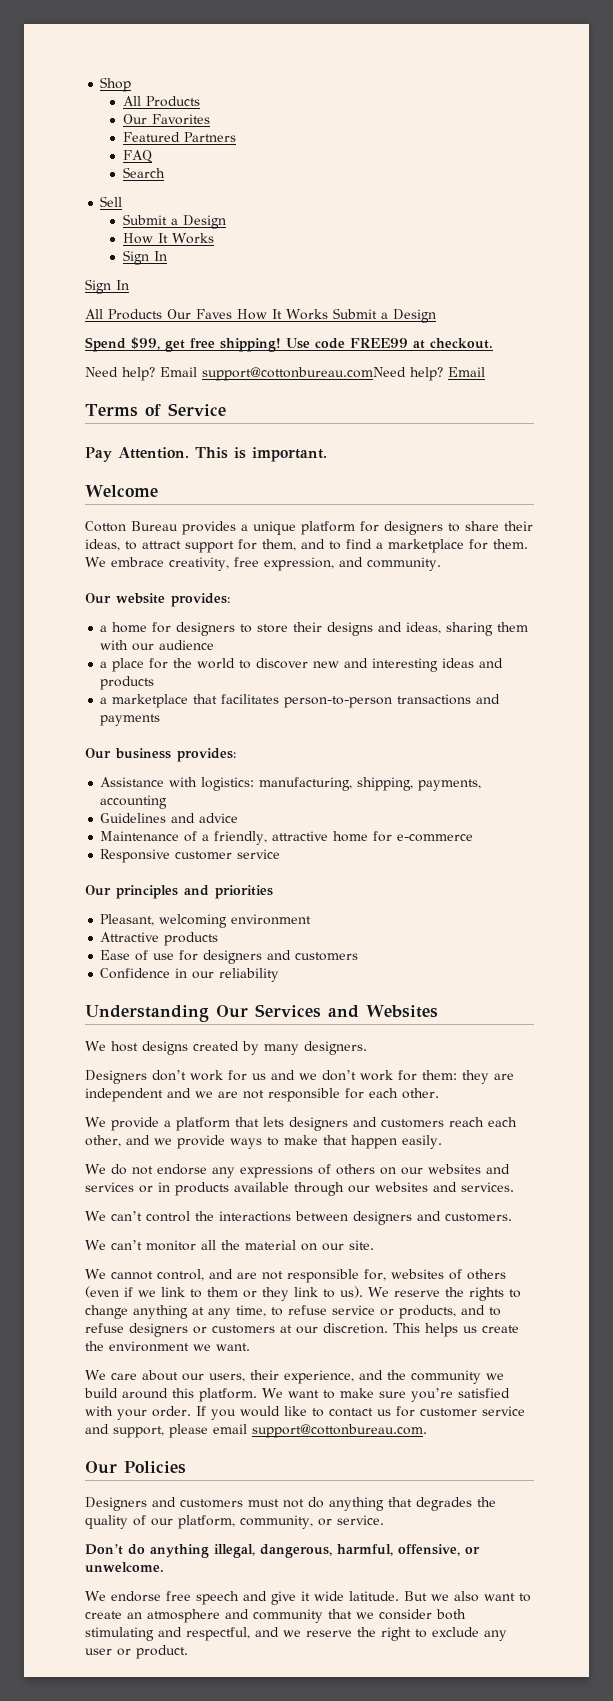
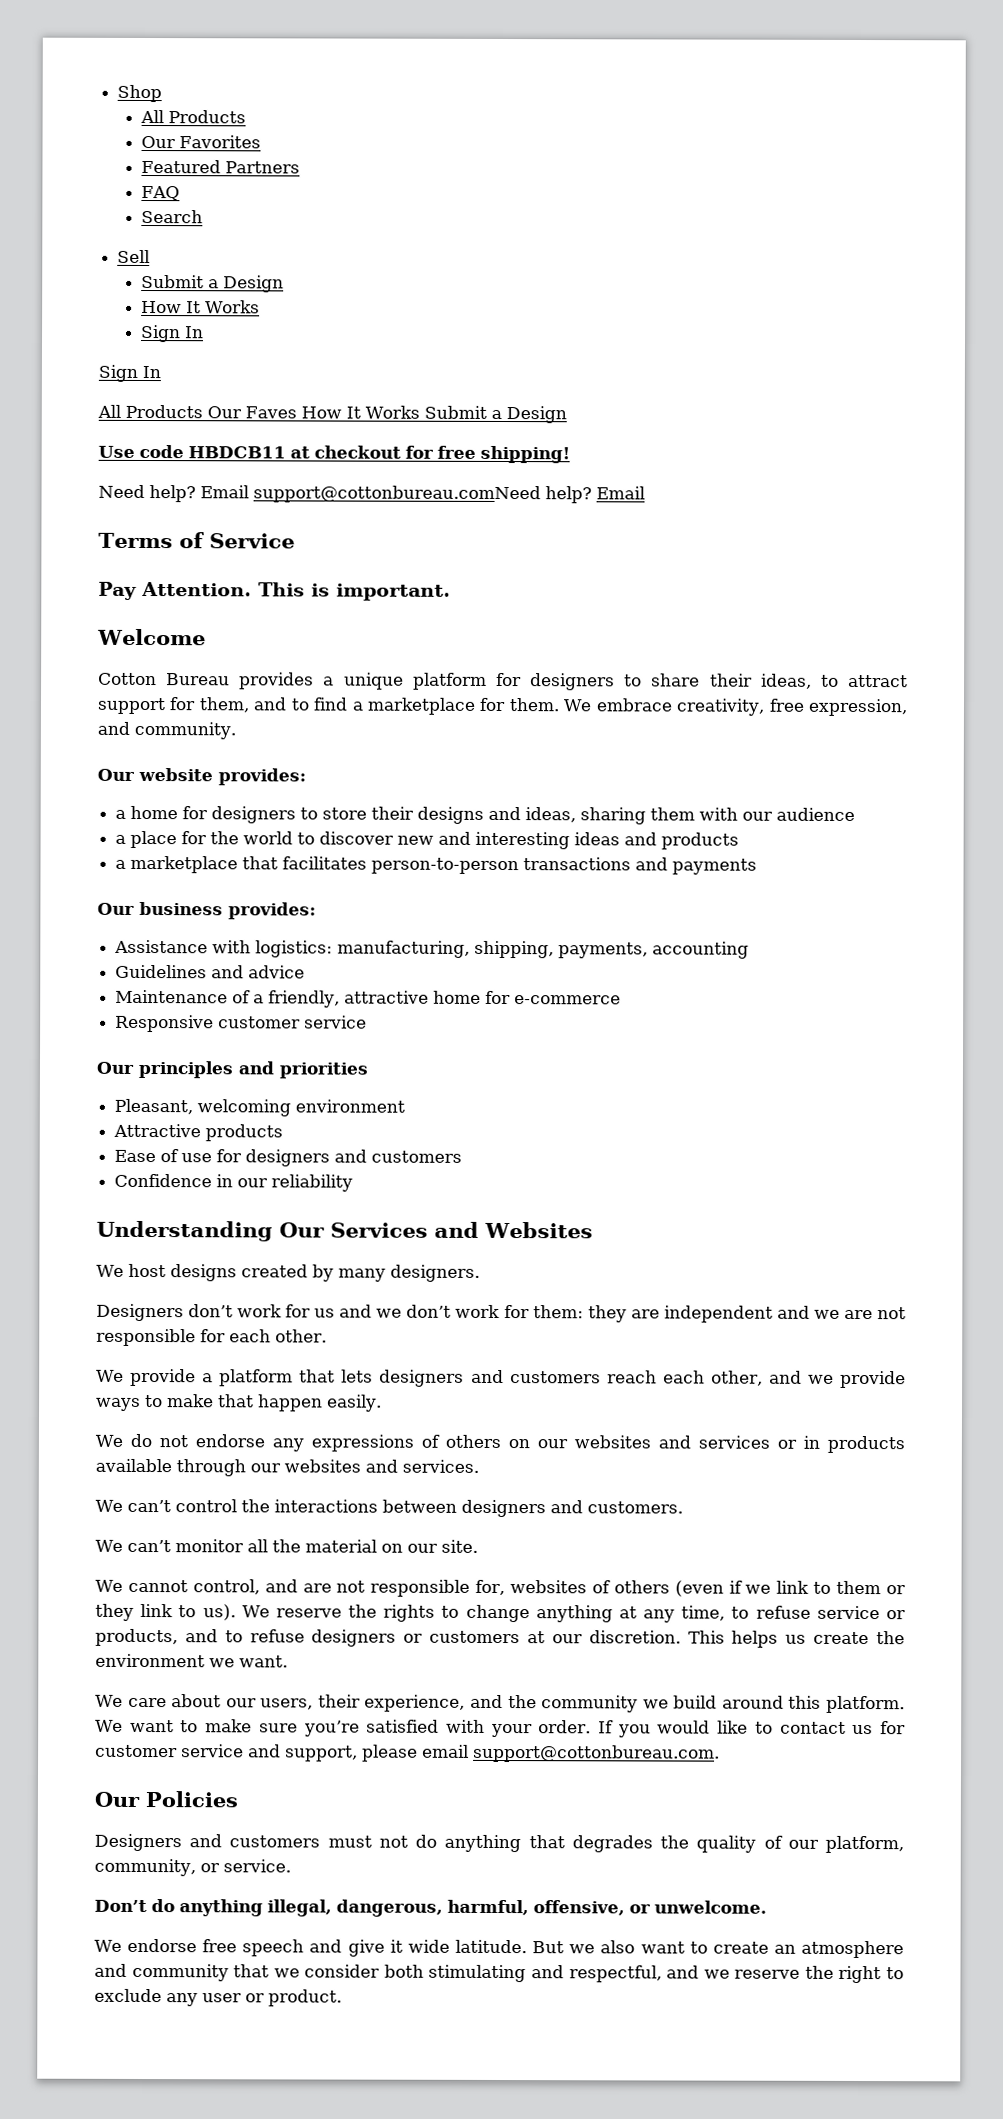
- Spend $99, get free shipping! Use code FREE99 at checkout.
+ Use code HBDCB11 at checkout for free shipping!

